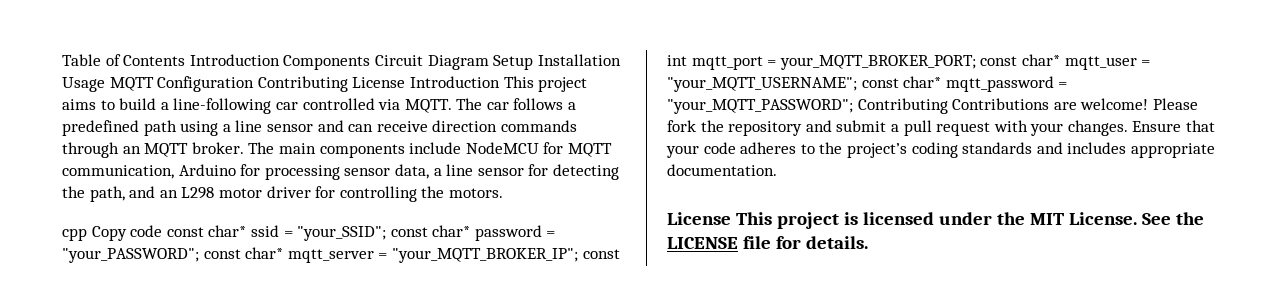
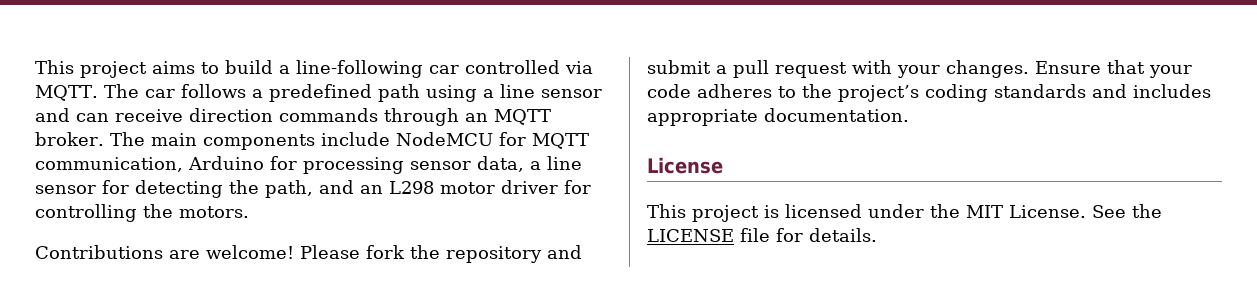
- Table of Contents Introduction Components Circuit Diagram Setup Installation Usage MQTT Configuration Contributing License Introduction This project aims to build a line-following car controlled via MQTT.
+ This project aims to build a line-following car controlled via MQTT.
- cpp Copy code const char* ssid = "your_SSID"; const char* password = "your_PASSWORD"; const char* mqtt_server = "your_MQTT_BROKER_IP"; const int mqtt_port = your_MQTT_BROKER_PORT; const char* mqtt_user = "your_MQTT_USERNAME"; const char* mqtt_password = "your_MQTT_PASSWORD"; Contributing Contributions are welcome!
+ Contributions are welcome!
- License This project is licensed under the MIT License.
+ License
+ This project is licensed under the MIT License.

